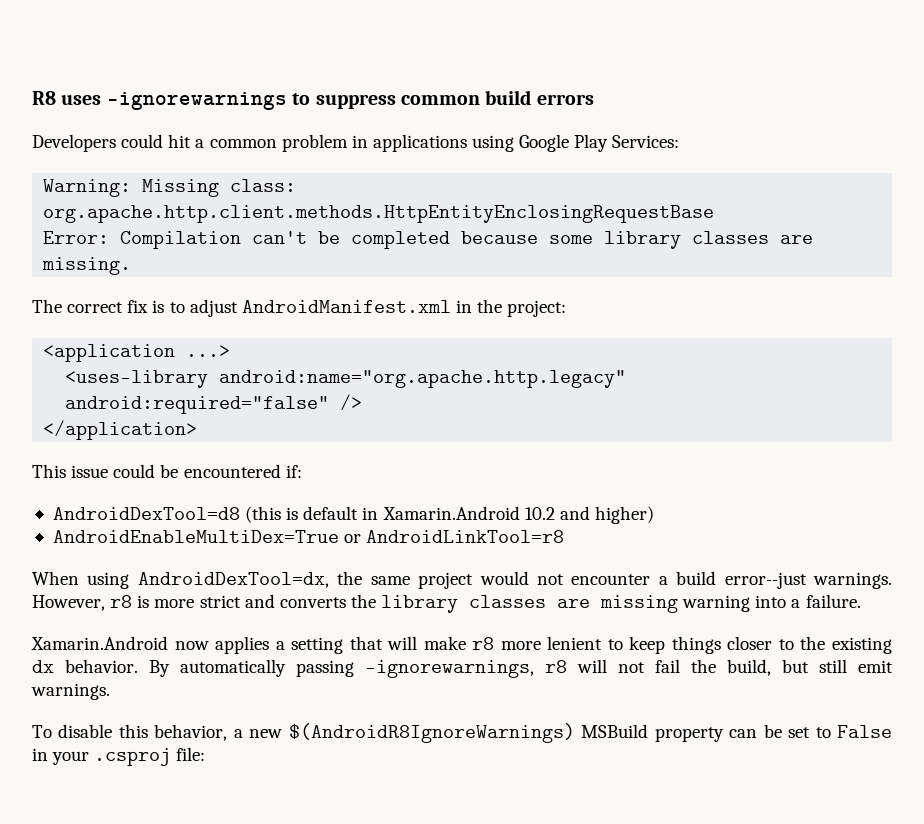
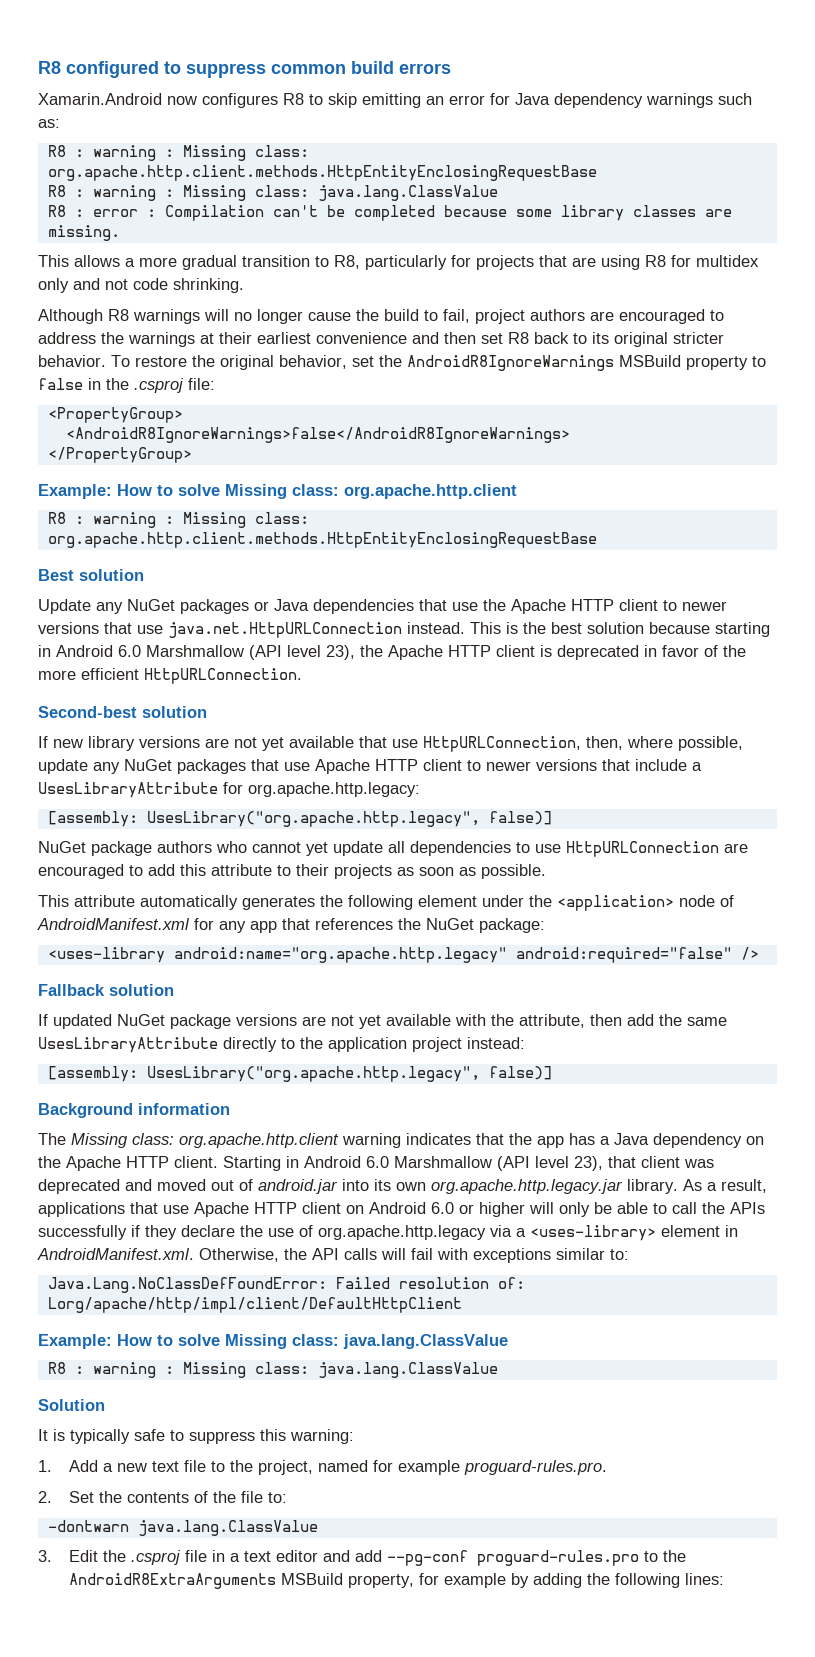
- R8 uses -ignorewarnings to suppress common build errors
+ R8 configured to suppress common build errors
- Developers could hit a common problem in applications using Google Play Services:
- Warning: Missing class: org.apache.http.client.methods.HttpEntityEnclosingRequestBase
- Error: Compilation can't be completed because some library classes are missing.
+ Xamarin.Android now configures R8 to skip emitting an error for Java dependency warnings such as:
+ R8 : warning : Missing class: org.apache.http.client.methods.HttpEntityEnclosingRequestBase
+ R8 : warning : Missing class: java.lang.ClassValue
+ R8 : error : Compilation can't be completed because some library classes are missing.
- The correct fix is to adjust AndroidManifest.xml in the project:
- <application ...>
+ This allows a more gradual transition to R8, particularly for projects that are using R8 for multidex only and not code shrinking.
+ Although R8 warnings will no longer cause the build to fail, project authors are encouraged to address the warnings at their earliest convenience and then set R8 back to its original stricter behavior. To restore the original behavior, set the AndroidR8IgnoreWarnings MSBuild property to false in the .csproj file:
+ <PropertyGroup>
+ <AndroidR8IgnoreWarnings>false</AndroidR8IgnoreWarnings>
+ </PropertyGroup>
+ Example: How to solve Missing class: org.apache.http.client
+ R8 : warning : Missing class: org.apache.http.client.methods.HttpEntityEnclosingRequestBase
+ Best solution
+ Update any NuGet packages or Java dependencies that use the Apache HTTP client to newer versions that use java.net.HttpURLConnection instead. This is the best solution because starting in Android 6.0 Marshmallow (API level 23), the Apache HTTP client is deprecated in favor of the more efficient HttpURLConnection.
+ Second-best solution
+ If new library versions are not yet available that use HttpURLConnection, then, where possible, update any NuGet packages that use Apache HTTP client to newer versions that include a UsesLibraryAttribute for org.apache.http.legacy:
+ [assembly: UsesLibrary("org.apache.http.legacy", false)]
+ NuGet package authors who cannot yet update all dependencies to use HttpURLConnection are encouraged to add this attribute to their projects as soon as possible.
+ This attribute automatically generates the following element under the <application> node of AndroidManifest.xml for any app that references the NuGet package:
  <uses-library android:name="org.apache.http.legacy" android:required="false" />
- </application>
- This issue could be encountered if:
- AndroidDexTool=d8 (this is default in Xamarin.Android 10.2 and higher)
- AndroidEnableMultiDex=True or AndroidLinkTool=r8
- When using AndroidDexTool=dx, the same project would not encounter a build error--just warnings. However, r8 is more strict and converts the library classes are missing warning into a failure.
- Xamarin.Android now applies a setting that will make r8 more lenient to keep things closer to the existing dx behavior. By automatically passing -ignorewarnings, r8 will not fail the build, but still emit warnings.
- To disable this behavior, a new $(AndroidR8IgnoreWarnings) MSBuild property can be set to False in your .csproj file:
+ Fallback solution
+ If updated NuGet package versions are not yet available with the attribute, then add the same UsesLibraryAttribute directly to the application project instead:
+ [assembly: UsesLibrary("org.apache.http.legacy", false)]
+ Background information
+ The Missing class: org.apache.http.client warning indicates that the app has a Java dependency on the Apache HTTP client. Starting in Android 6.0 Marshmallow (API level 23), that client was deprecated and moved out of android.jar into its own org.apache.http.legacy.jar library. As a result, applications that use Apache HTTP client on Android 6.0 or higher will only be able to call the APIs successfully if they declare the use of org.apache.http.legacy via a <uses-library> element in AndroidManifest.xml. Otherwise, the API calls will fail with exceptions similar to:
+ Java.Lang.NoClassDefFoundError: Failed resolution of: Lorg/apache/http/impl/client/DefaultHttpClient
+ Example: How to solve Missing class: java.lang.ClassValue
+ R8 : warning : Missing class: java.lang.ClassValue
+ Solution
+ It is typically safe to suppress this warning:
+ 1. Add a new text file to the project, named for example proguard-rules.pro.
+ 2. Set the contents of the file to:
+ -dontwarn java.lang.ClassValue
+ 3. Edit the .csproj file in a text editor and add --pg-conf proguard-rules.pro to the AndroidR8ExtraArguments MSBuild property, for example by adding the following lines:

